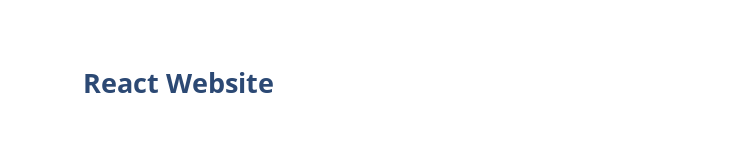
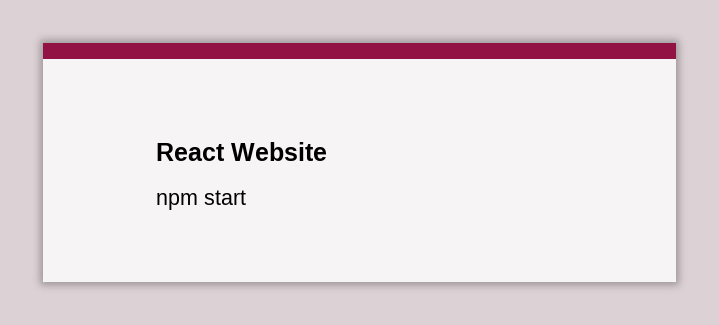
+ npm start

